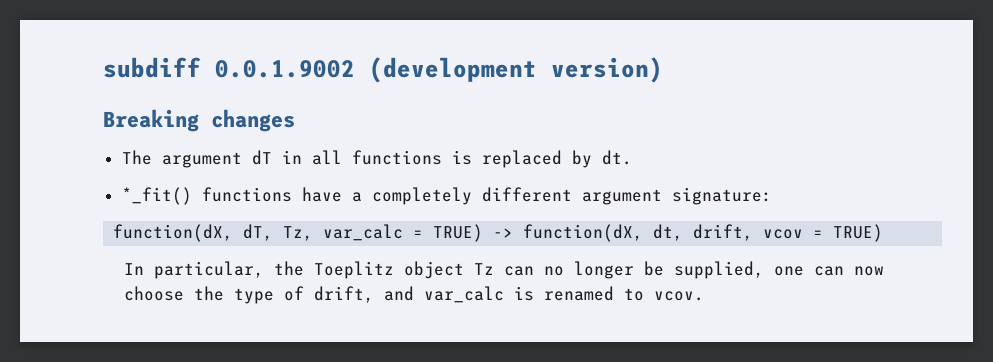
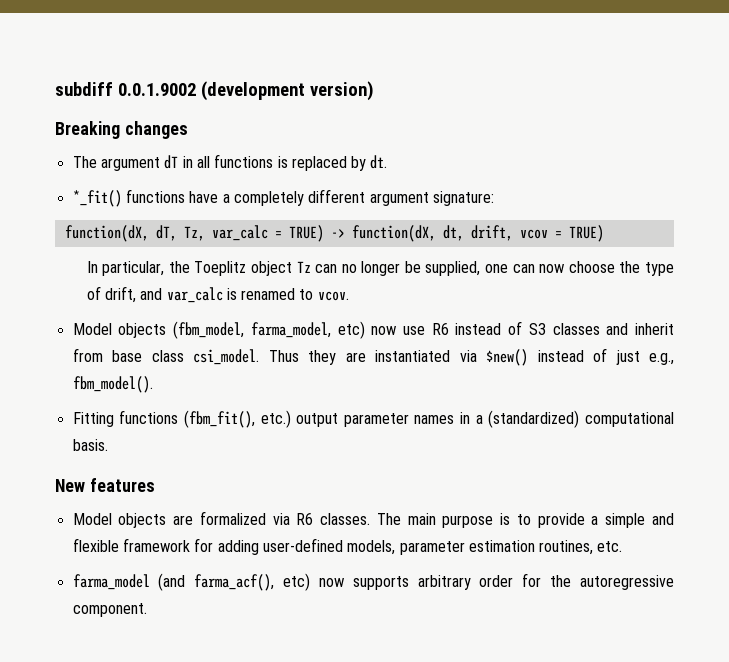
+ Model objects (fbm_model, farma_model, etc) now use R6 instead of S3 classes and inherit from base class csi_model. Thus they are instantiated via $new() instead of just e.g., fbm_model().
+ Fitting functions (fbm_fit(), etc.) output parameter names in a (standardized) computational basis.
+ New features
+ Model objects are formalized via R6 classes. The main purpose is to provide a simple and flexible framework for adding user-defined models, parameter estimation routines, etc.
+ farma_model (and farma_acf(), etc) now supports arbitrary order for the autoregressive component.

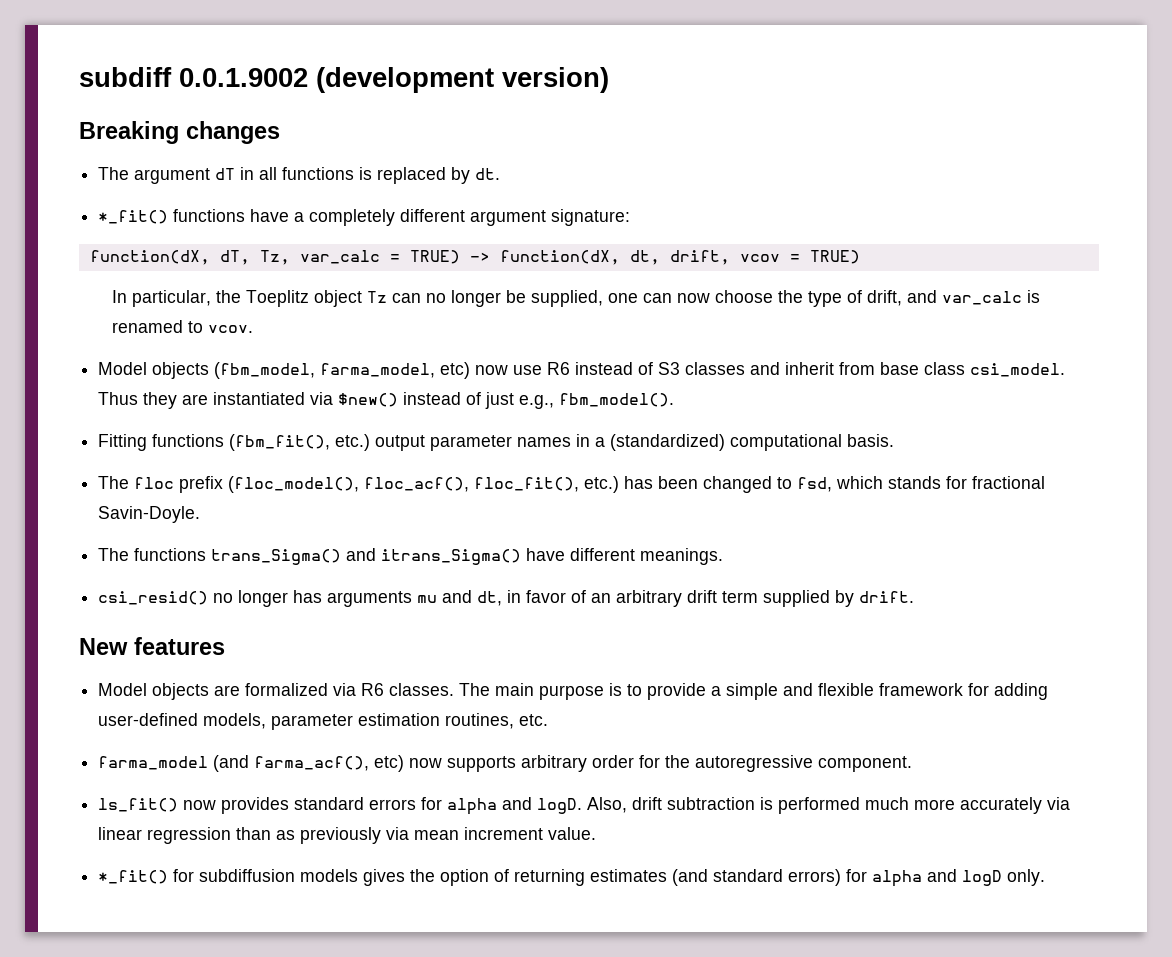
+ The floc prefix (floc_model(), floc_acf(), floc_fit(), etc.) has been changed to fsd, which stands for fractional Savin-Doyle.
+ The functions trans_Sigma() and itrans_Sigma() have different meanings.
+ csi_resid() no longer has arguments mu and dt, in favor of an arbitrary drift term supplied by drift.
+ ls_fit() now provides standard errors for alpha and logD. Also, drift subtraction is performed much more accurately via linear regression than as previously via mean increment value.
+ *_fit() for subdiffusion models gives the option of returning estimates (and standard errors) for alpha and logD only.

